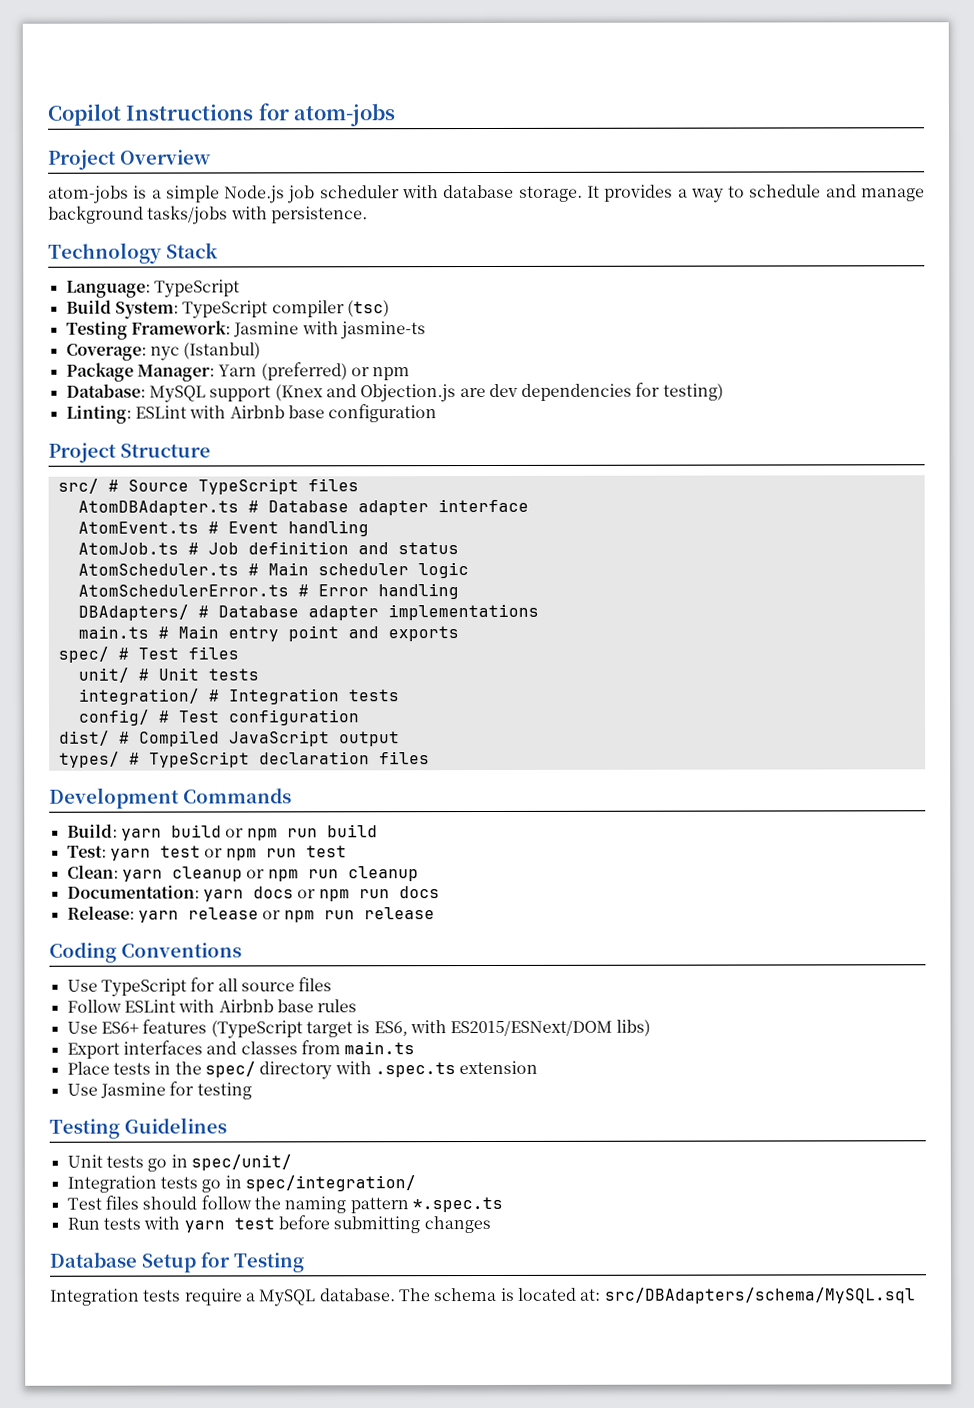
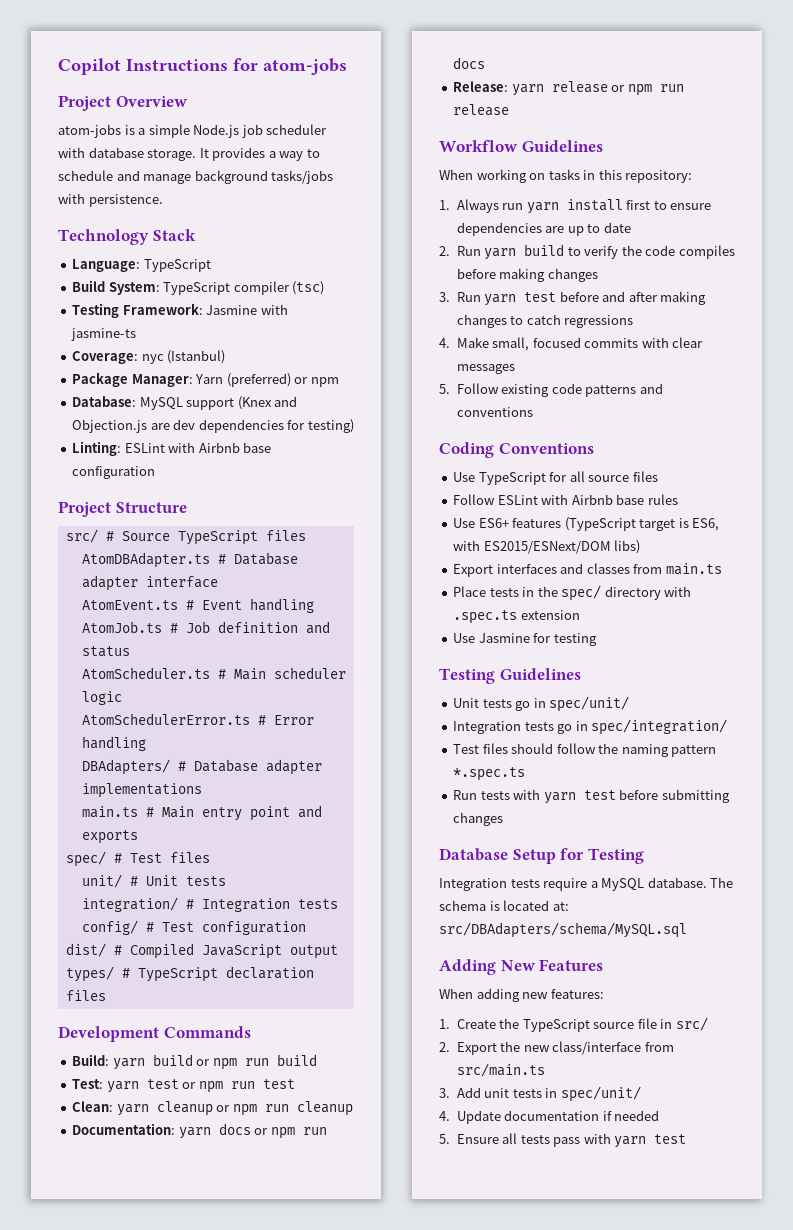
+ Workflow Guidelines
+ When working on tasks in this repository:
+ 1. Always run yarn install first to ensure dependencies are up to date
+ 2. Run yarn build to verify the code compiles before making changes
+ 3. Run yarn test before and after making changes to catch regressions
+ 4. Make small, focused commits with clear messages
+ 5. Follow existing code patterns and conventions
+ Adding New Features
+ When adding new features:
+ 1. Create the TypeScript source file in src/
+ 2. Export the new class/interface from src/main.ts
+ 3. Add unit tests in spec/unit/
+ 4. Update documentation if needed
+ 5. Ensure all tests pass with yarn test

